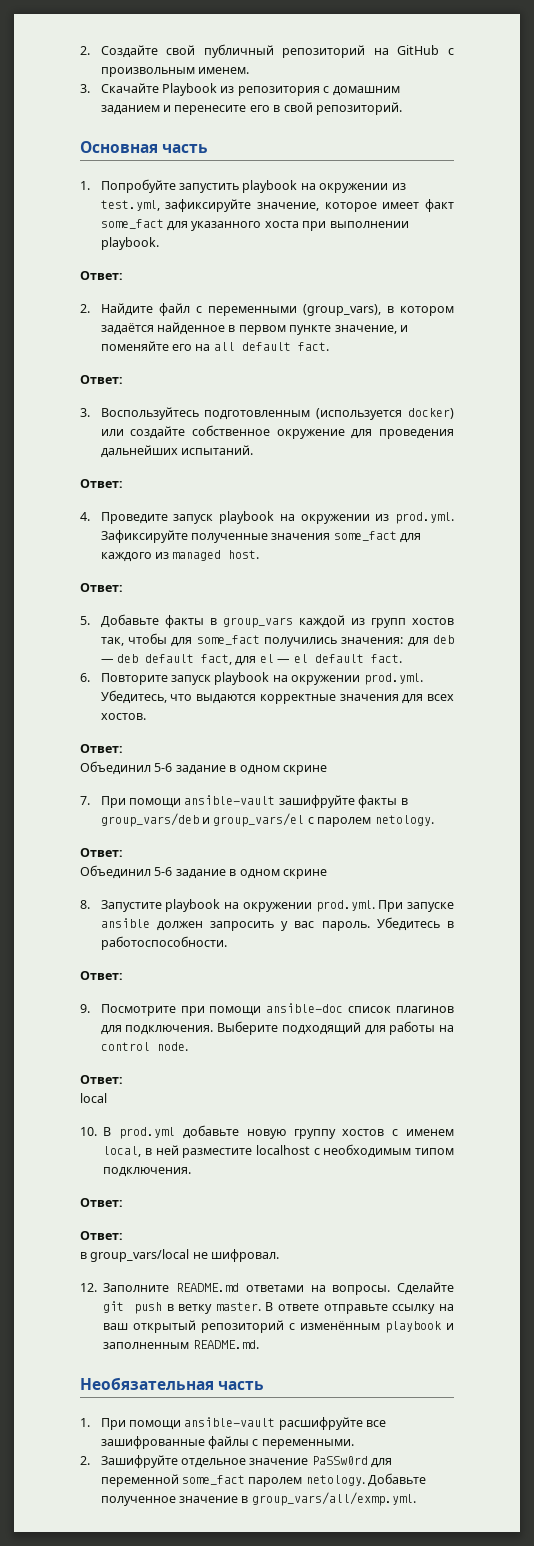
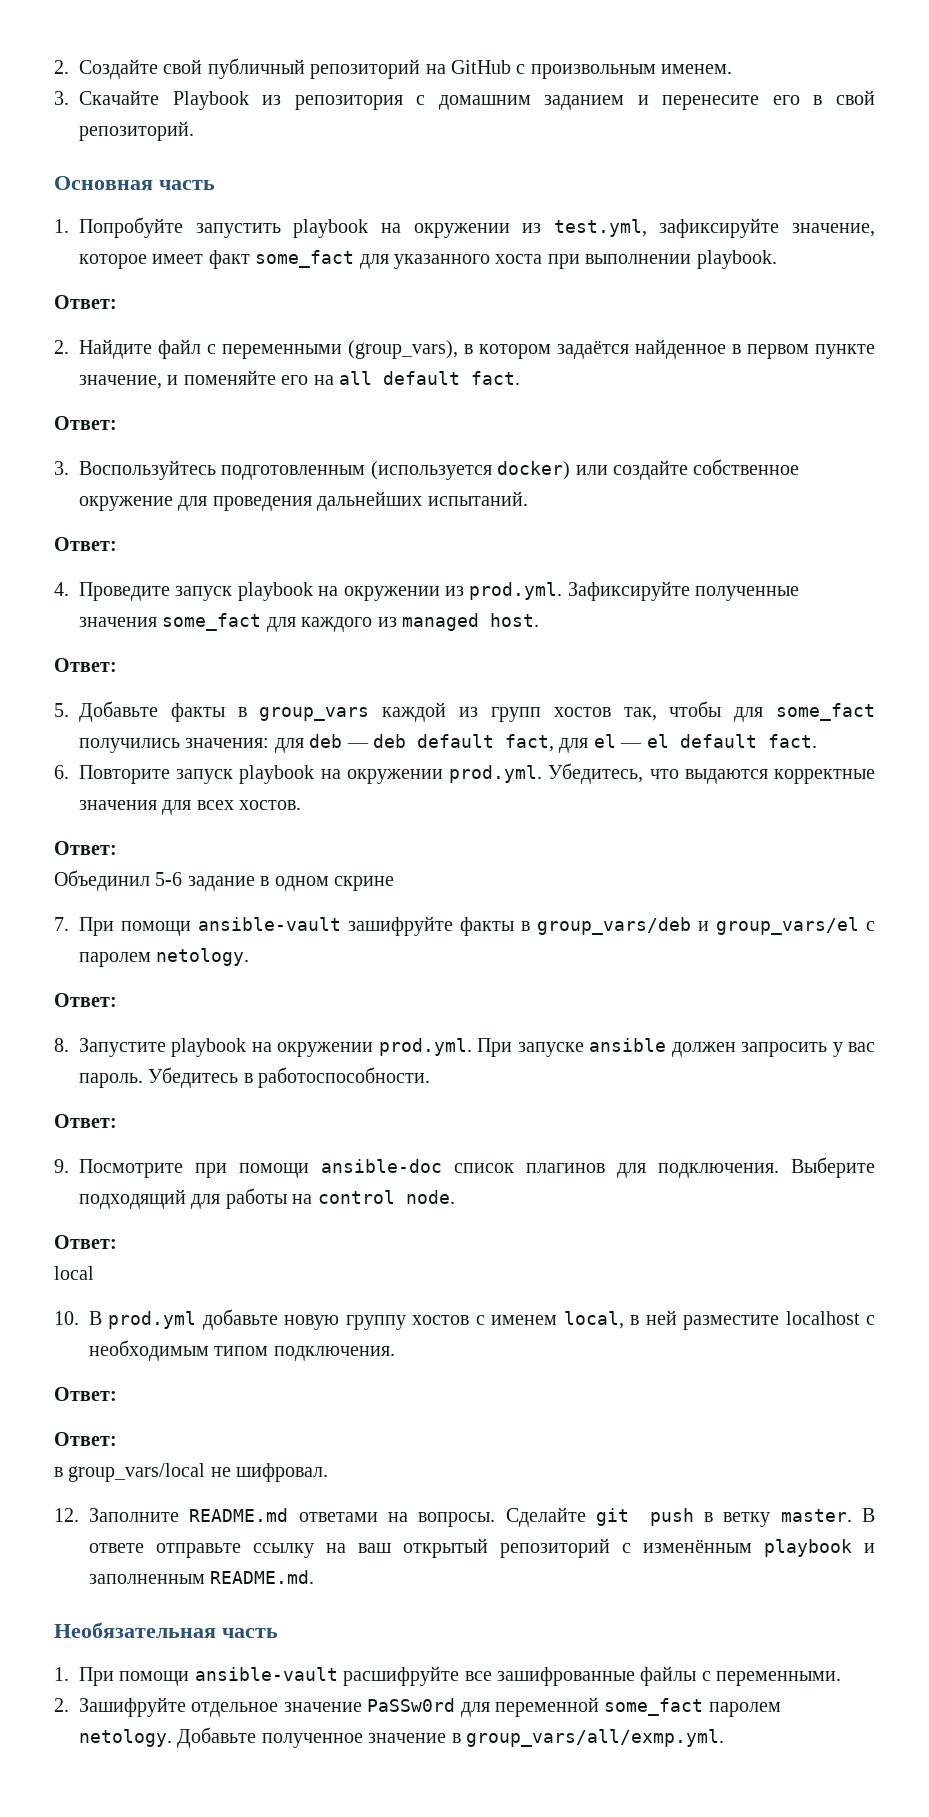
  7. При помощи ansible-vault зашифруйте факты в group_vars/deb и group_vars/el с паролем netology.
  Ответ:
- Объединил 5-6 задание в одном скрине

